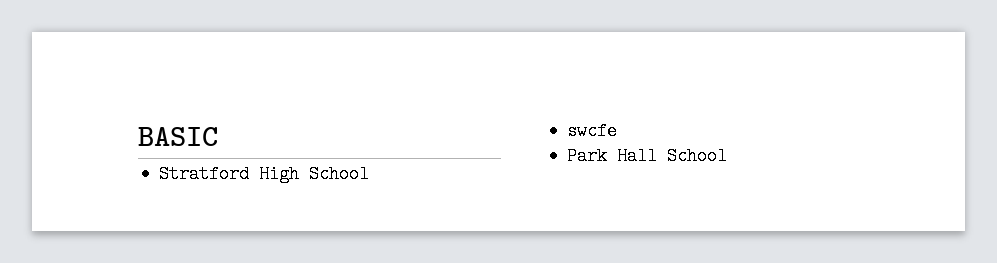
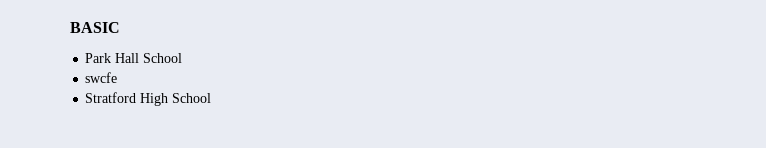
+ Park Hall School
+ swcfe
- swcfe
- Park Hall School

